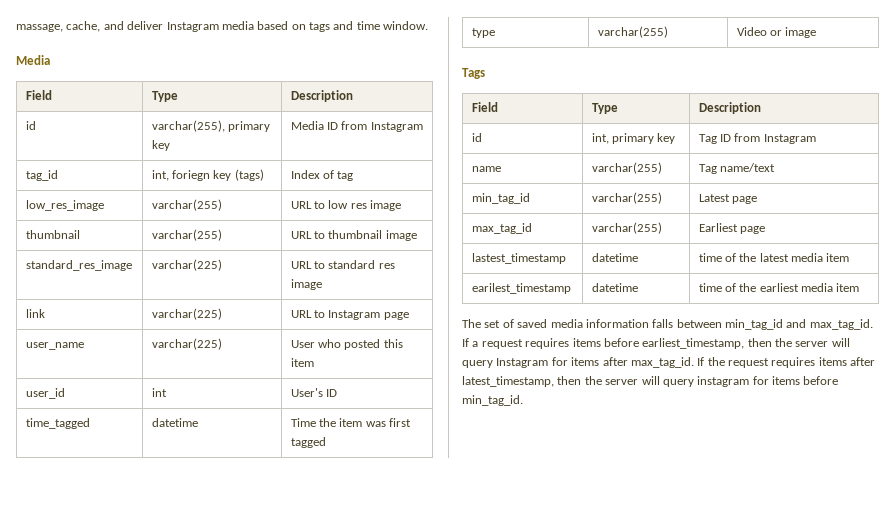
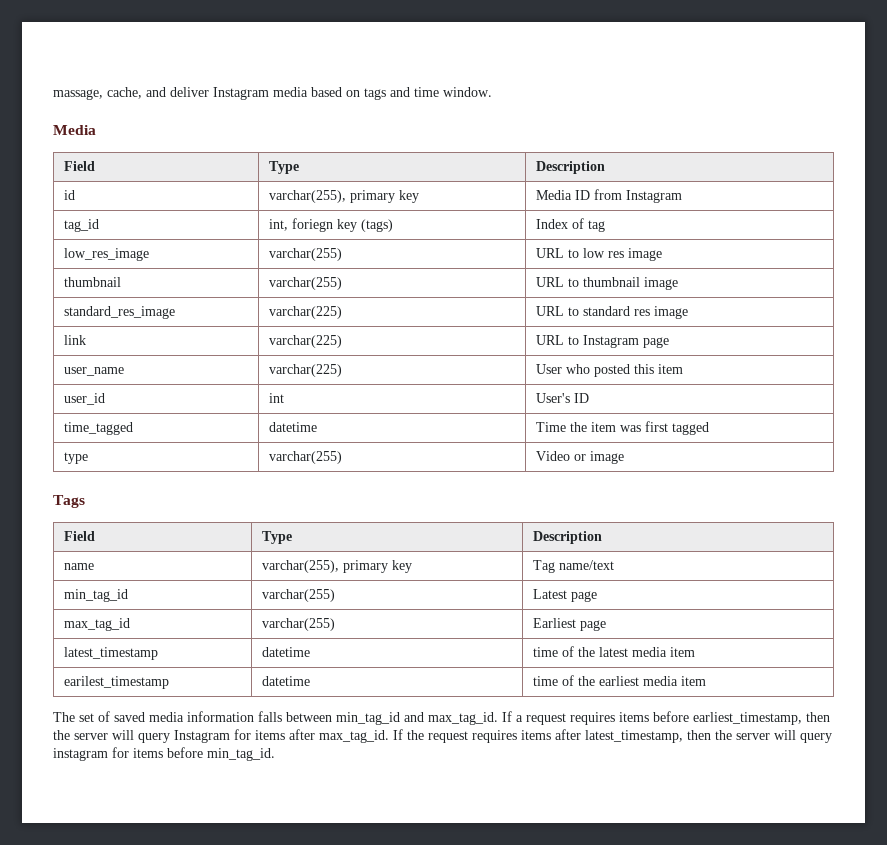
- id | int, primary key | Tag ID from Instagram
- name | varchar(255) | Tag name/text
+ name | varchar(255), primary key | Tag name/text
- lastest_timestamp | datetime | time of the latest media item
+ latest_timestamp | datetime | time of the latest media item

